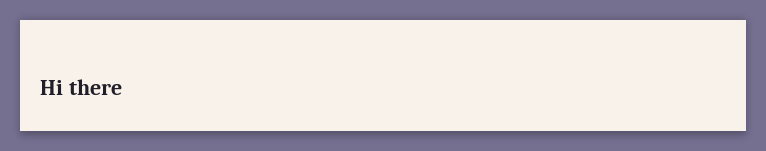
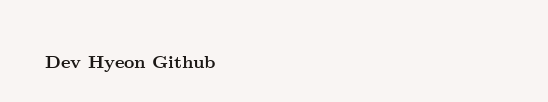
- Hi there
+ Dev Hyeon Github

